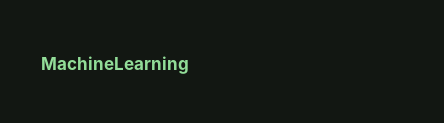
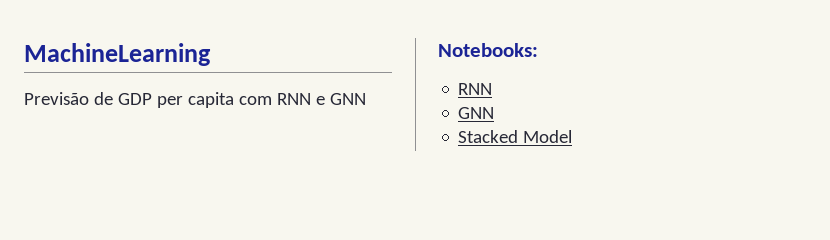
+ Previsão de GDP per capita com RNN e GNN
+ Notebooks:
+ RNN
+ GNN
+ Stacked Model

